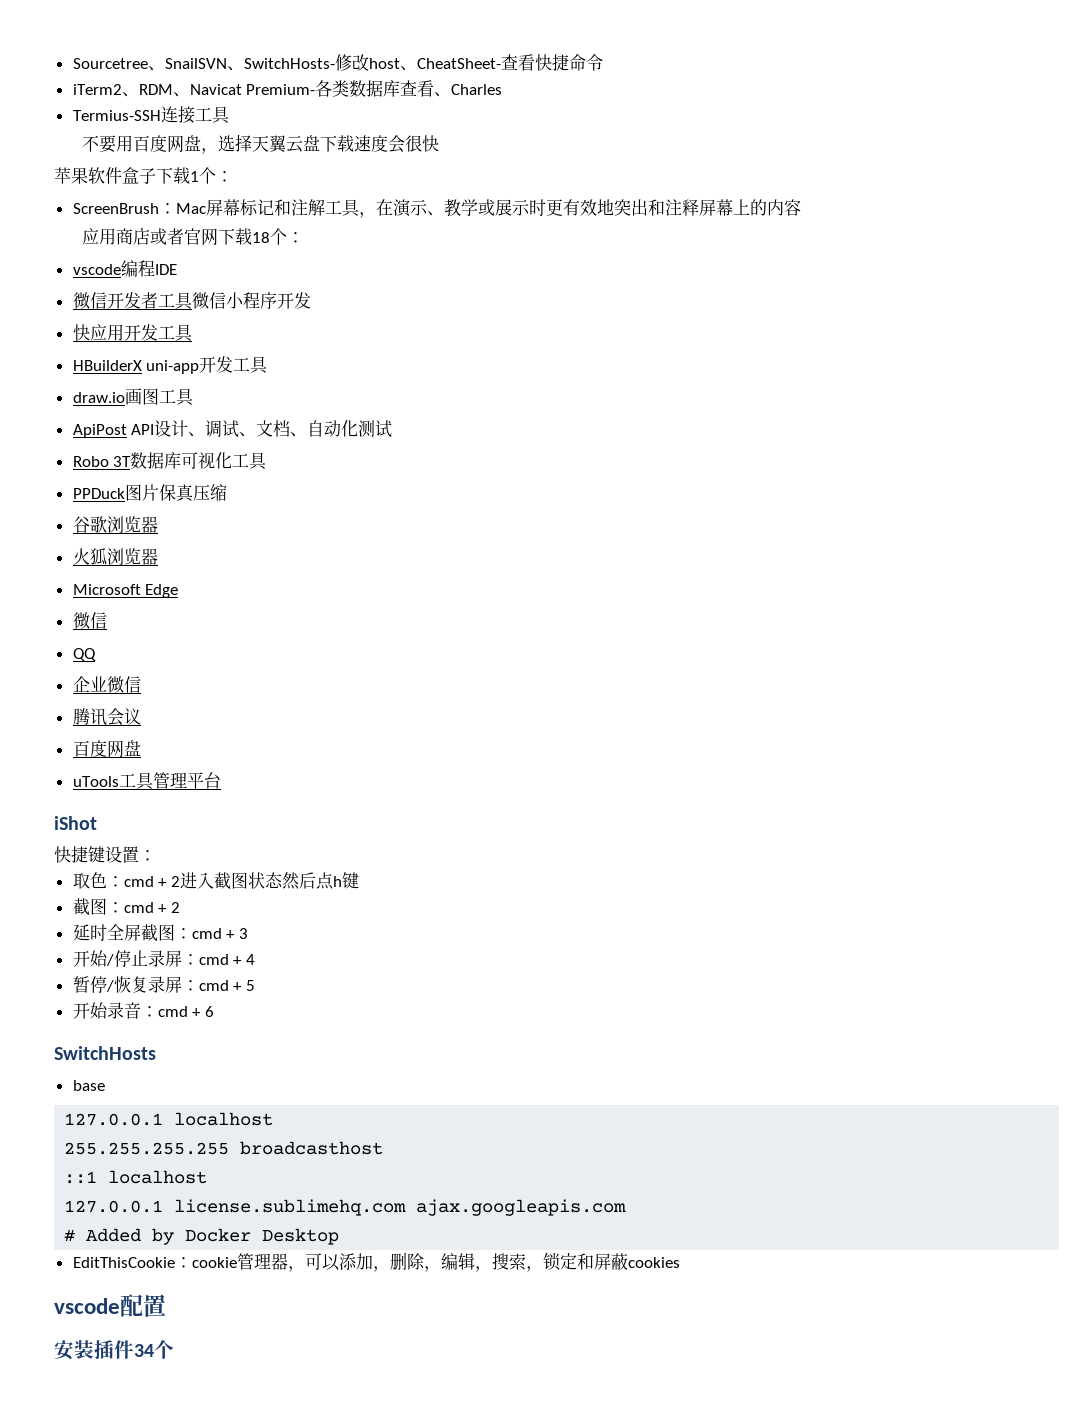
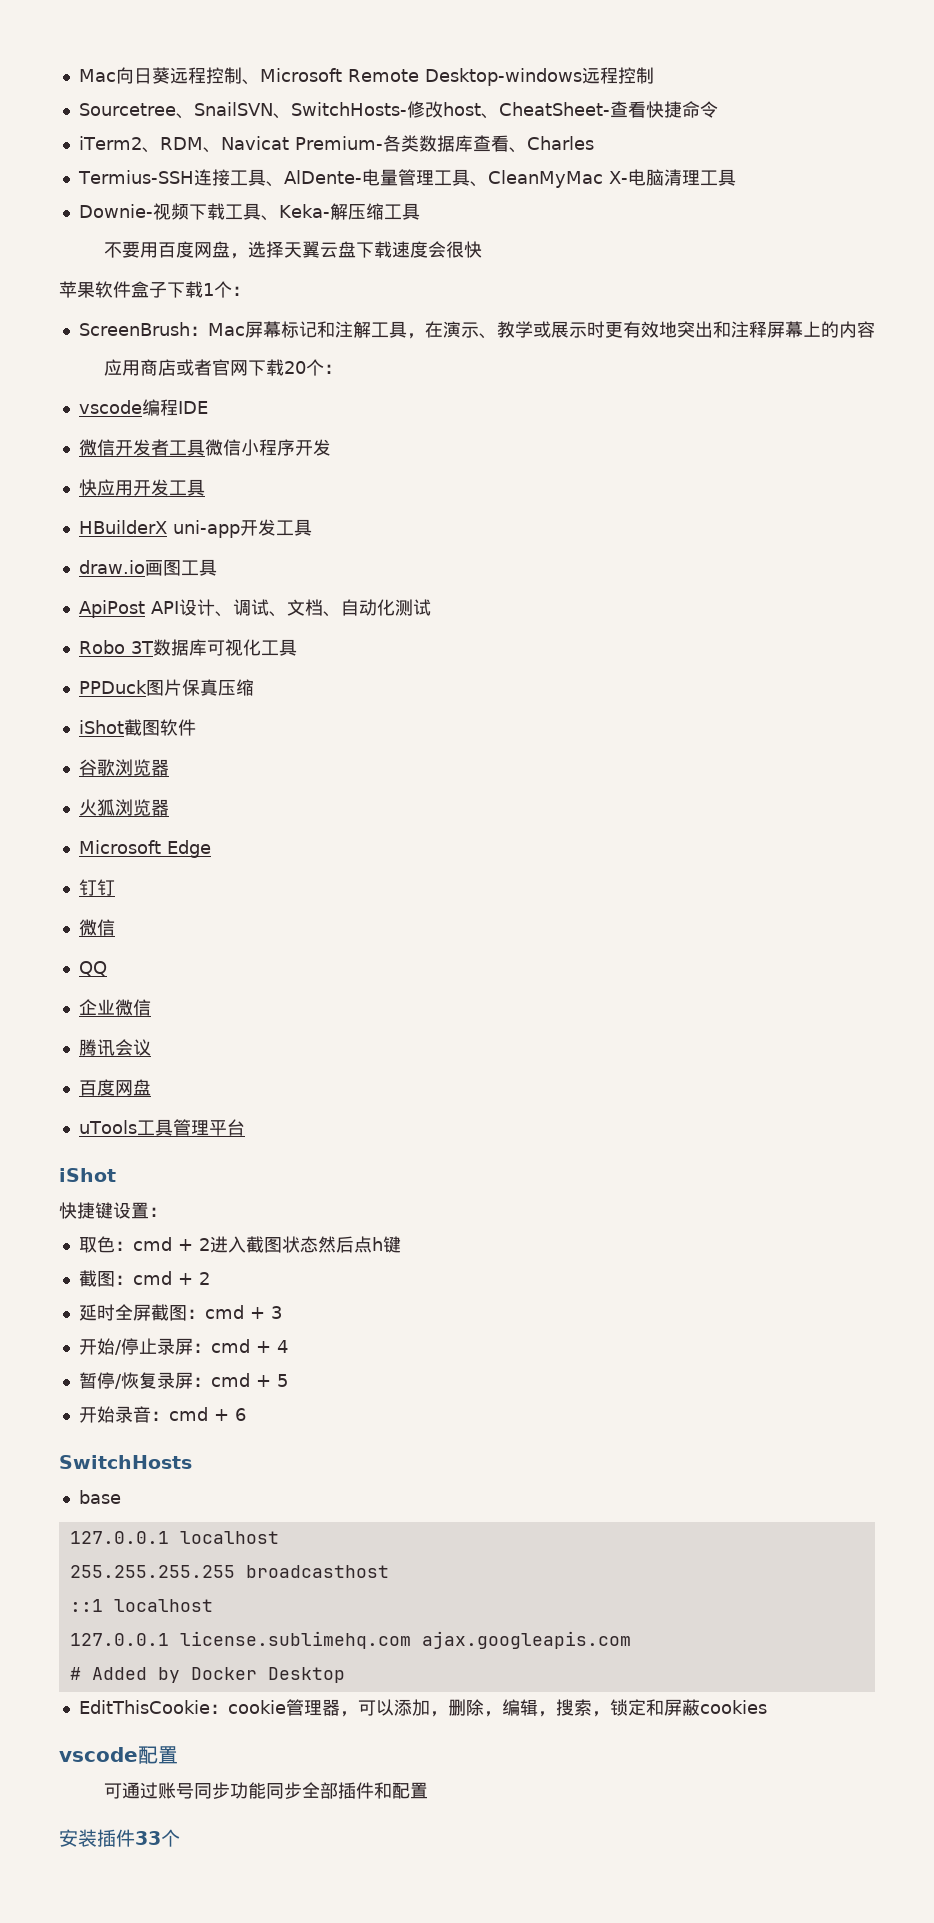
+ Mac向日葵远程控制、Microsoft Remote Desktop-windows远程控制
- Termius-SSH连接工具
+ Termius-SSH连接工具、AlDente-电量管理工具、CleanMyMac X-电脑清理工具
+ Downie-视频下载工具、Keka-解压缩工具
- 应用商店或者官网下载18个：
+ 应用商店或者官网下载20个：
+ iShot截图软件
+ 钉钉
+ 可通过账号同步功能同步全部插件和配置
- 安装插件34个
+ 安装插件33个

